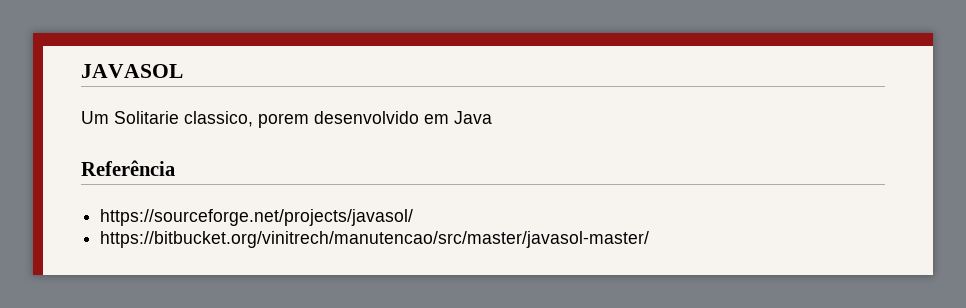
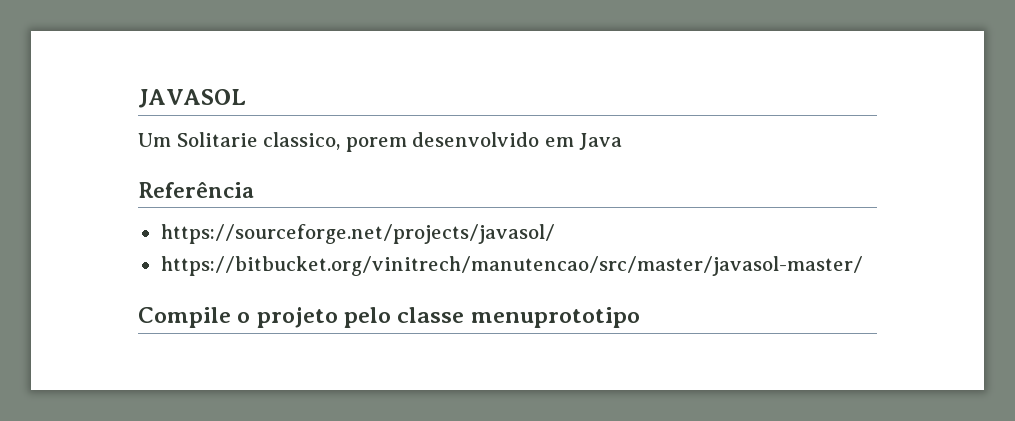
+ Compile o projeto pelo classe menuprototipo

